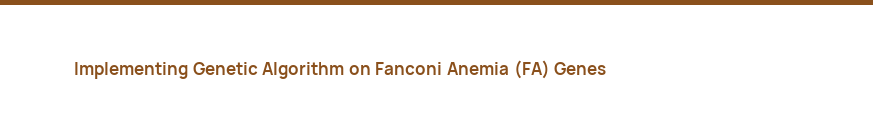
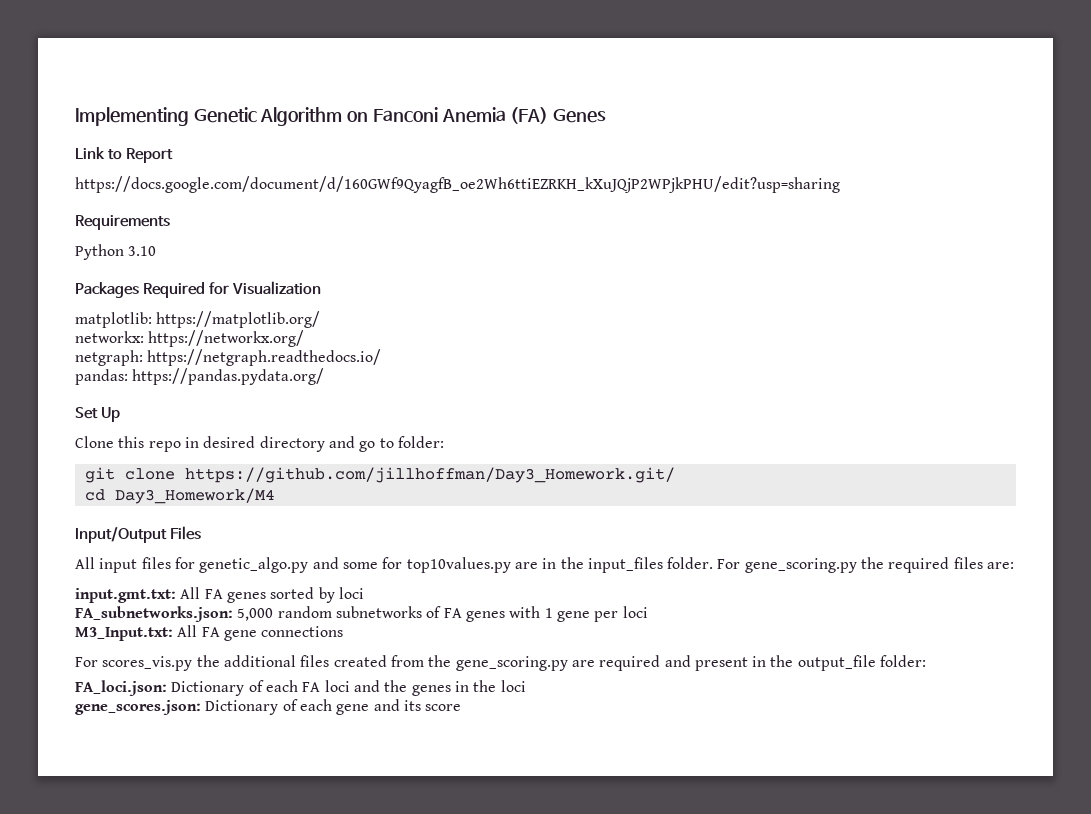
+ Link to Report
+ https://docs.google.com/document/d/160GWf9QyagfB_oe2Wh6ttiEZRKH_kXuJQjP2WPjkPHU/edit?usp=sharing
+ Requirements
+ Python 3.10
+ Packages Required for Visualization
+ matplotlib: https://matplotlib.org/
+ networkx: https://networkx.org/
+ netgraph: https://netgraph.readthedocs.io/
+ pandas: https://pandas.pydata.org/
+ Set Up
+ Clone this repo in desired directory and go to folder:
+ git clone https://github.com/jillhoffman/Day3_Homework.git/
+ cd Day3_Homework/M4
+ Input/Output Files
+ All input files for genetic_algo.py and some for top10values.py are in the input_files folder. For gene_scoring.py the required files are:
+ input.gmt.txt: All FA genes sorted by loci
+ FA_subnetworks.json: 5,000 random subnetworks of FA genes with 1 gene per loci
+ M3_Input.txt: All FA gene connections
+ For scores_vis.py the additional files created from the gene_scoring.py are required and present in the output_file folder:
+ FA_loci.json: Dictionary of each FA loci and the genes in the loci
+ gene_scores.json: Dictionary of each gene and its score

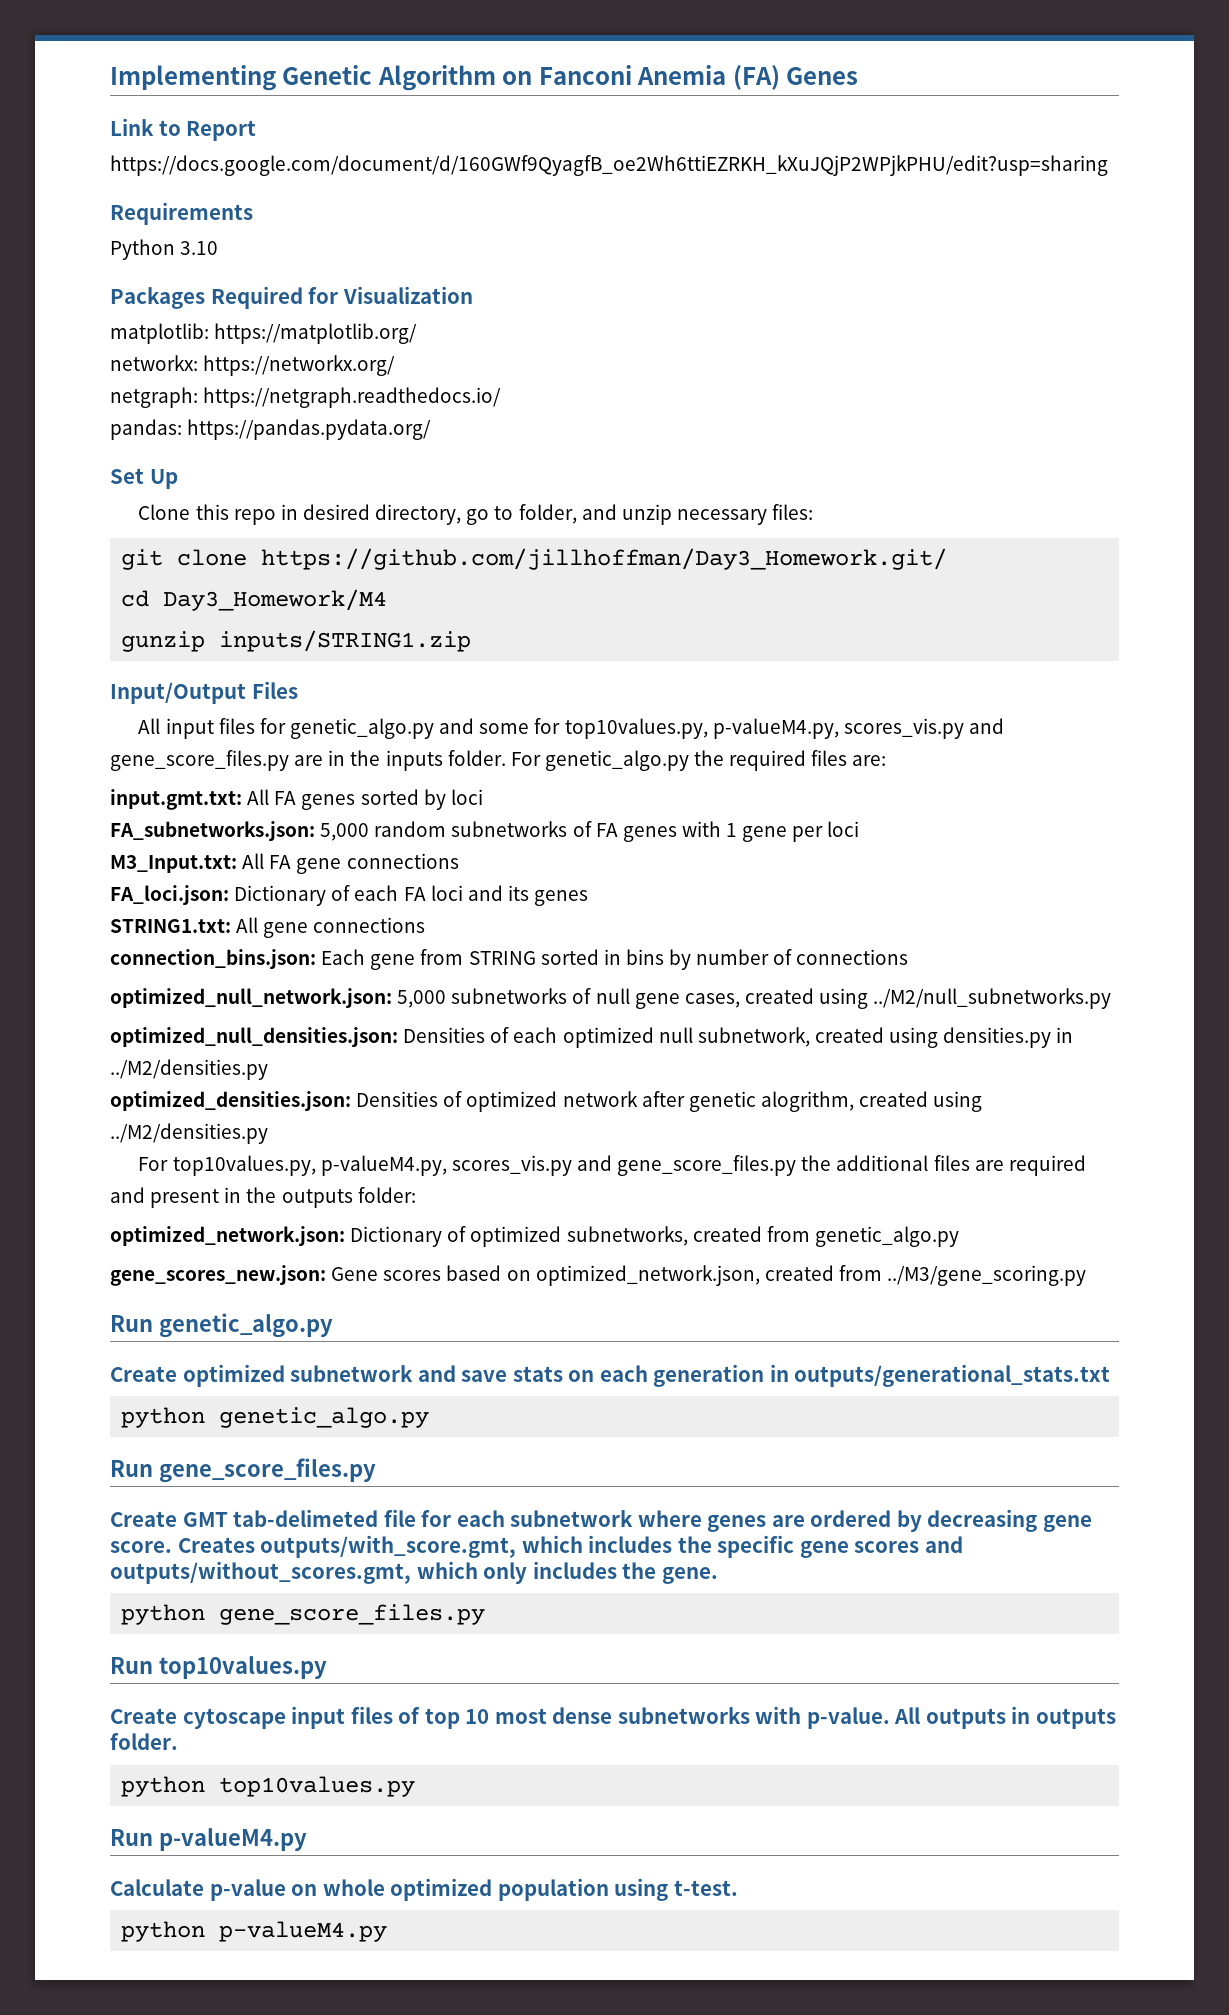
- Clone this repo in desired directory and go to folder:
+ Clone this repo in desired directory, go to folder, and unzip necessary files:
+ gunzip inputs/STRING1.zip
- All input files for genetic_algo.py and some for top10values.py are in the input_files folder.
+ All input files for genetic_algo.py and some for top10values.py, p-valueM4.py, scores_vis.py and gene_score_files.py are in the inputs folder.
- For gene_scoring.py the required files are:
+ For genetic_algo.py the required files are:
- For scores_vis.py the additional files created from the gene_scoring.py are required and present in the output_file folder:
- FA_loci.json: Dictionary of each FA loci and the genes in the loci
- gene_scores.json: Dictionary of each gene and its score
+ FA_loci.json: Dictionary of each FA loci and its genes
+ STRING1.txt: All gene connections
+ connection_bins.json: Each gene from STRING sorted in bins by number of connections
+ optimized_null_network.json: 5,000 subnetworks of null gene cases, created using ../M2/null_subnetworks.py
+ optimized_null_densities.json: Densities of each optimized null subnetwork, created using densities.py in ../M2/densities.py
+ optimized_densities.json: Densities of optimized network after genetic alogrithm, created using ../M2/densities.py
+ For top10values.py, p-valueM4.py, scores_vis.py and gene_score_files.py the additional files are required and present in the outputs folder:
+ optimized_network.json: Dictionary of optimized subnetworks, created from genetic_algo.py
+ gene_scores_new.json: Gene scores based on optimized_network.json, created from ../M3/gene_scoring.py
+ Run genetic_algo.py
+ Create optimized subnetwork and save stats on each generation in outputs/generational_stats.txt
+ python genetic_algo.py
+ Run gene_score_files.py
+ Create GMT tab-delimeted file for each subnetwork where genes are ordered by decreasing gene score. Creates outputs/with_score.gmt, which includes the specific gene scores and outputs/without_scores.gmt, which only includes the gene.
+ python gene_score_files.py
+ Run top10values.py
+ Create cytoscape input files of top 10 most dense subnetworks with p-value. All outputs in outputs folder.
+ python top10values.py
+ Run p-valueM4.py
+ Calculate p-value on whole optimized population using t-test.
+ python p-valueM4.py

